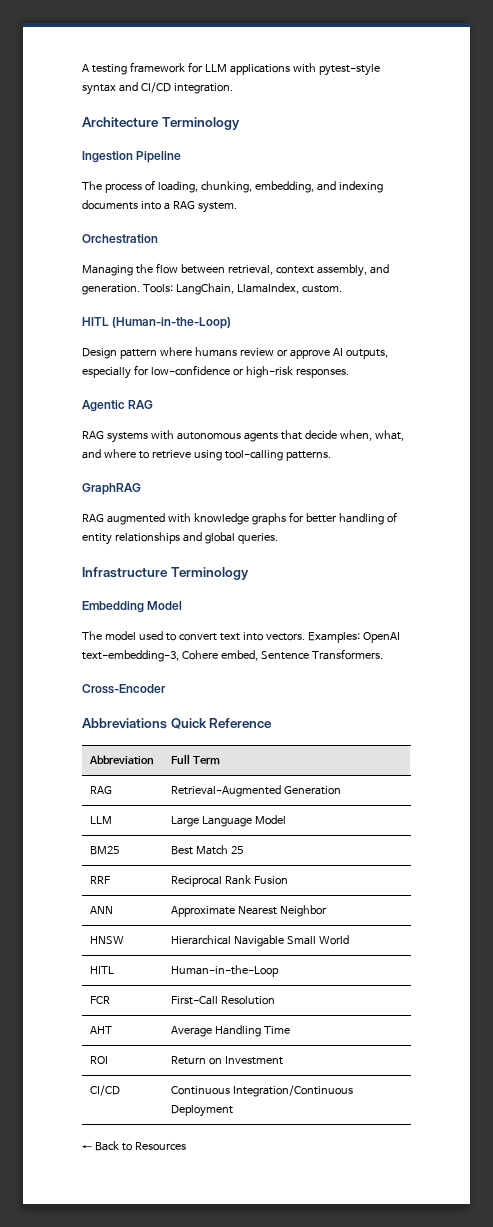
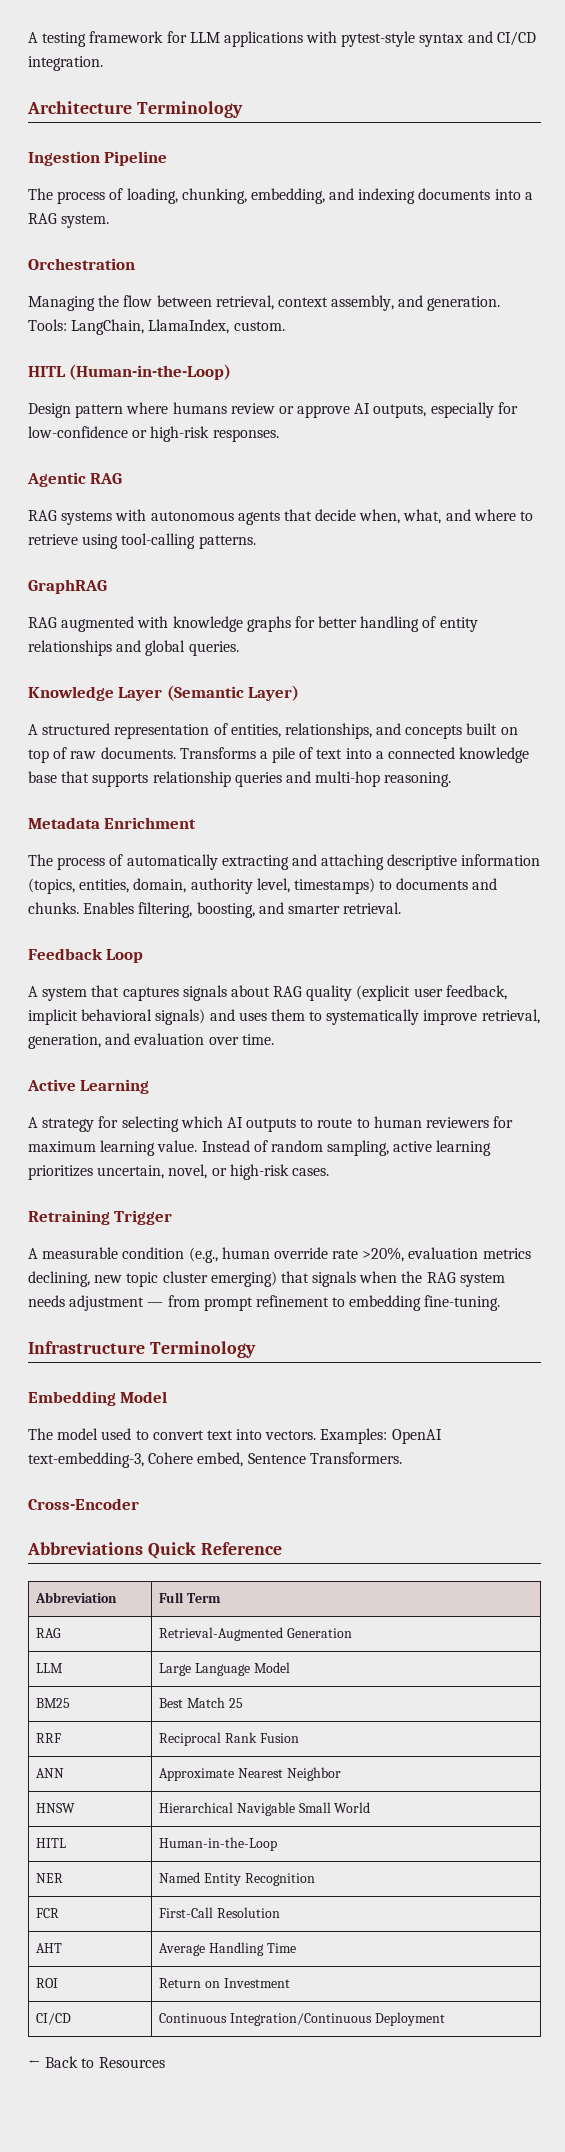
+ Knowledge Layer (Semantic Layer)
+ A structured representation of entities, relationships, and concepts built on top of raw documents. Transforms a pile of text into a connected knowledge base that supports relationship queries and multi-hop reasoning.
+ Metadata Enrichment
+ The process of automatically extracting and attaching descriptive information (topics, entities, domain, authority level, timestamps) to documents and chunks. Enables filtering, boosting, and smarter retrieval.
+ Feedback Loop
+ A system that captures signals about RAG quality (explicit user feedback, implicit behavioral signals) and uses them to systematically improve retrieval, generation, and evaluation over time.
+ Active Learning
+ A strategy for selecting which AI outputs to route to human reviewers for maximum learning value. Instead of random sampling, active learning prioritizes uncertain, novel, or high-risk cases.
+ Retraining Trigger
+ A measurable condition (e.g., human override rate >20%, evaluation metrics declining, new topic cluster emerging) that signals when the RAG system needs adjustment — from prompt refinement to embedding fine-tuning.
+ NER | Named Entity Recognition

